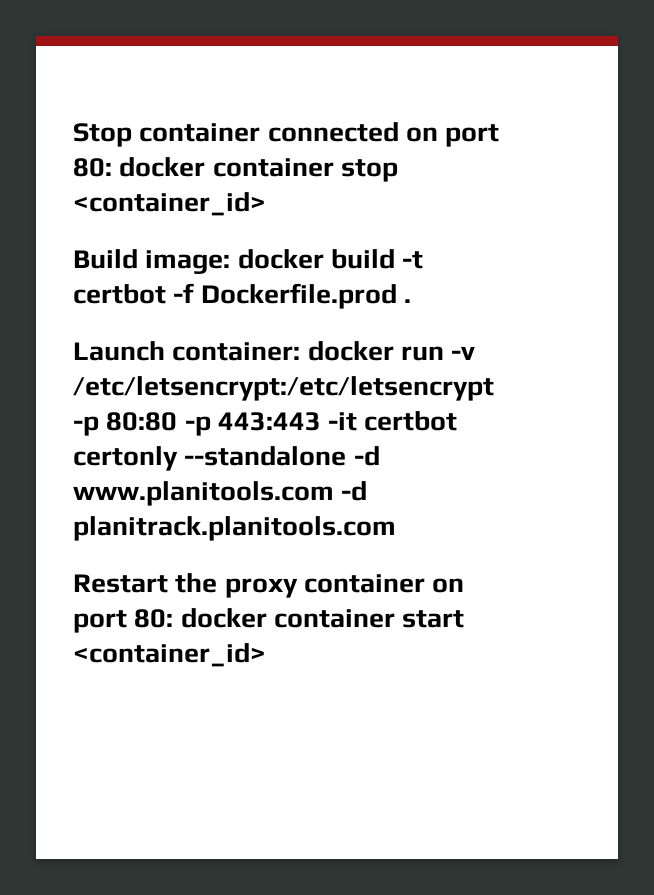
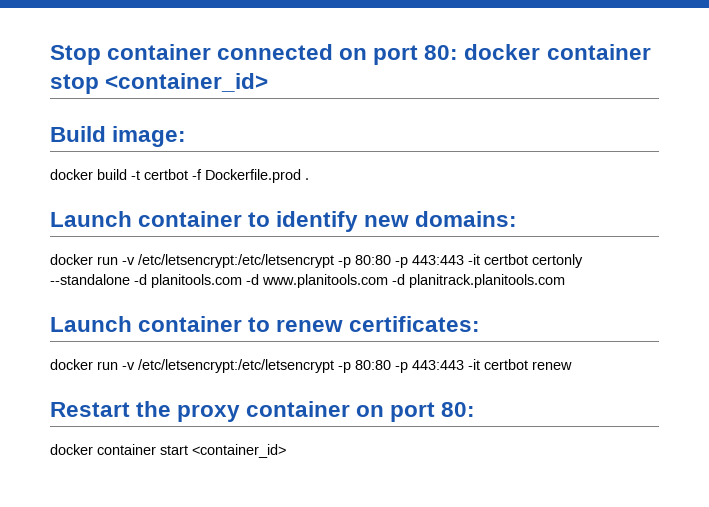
- Build image: docker build -t certbot -f Dockerfile.prod .
+ Build image:
+ docker build -t certbot -f Dockerfile.prod .
- Launch container: docker run -v /etc/letsencrypt:/etc/letsencrypt -p 80:80 -p 443:443 -it certbot certonly --standalone -d www.planitools.com -d planitrack.planitools.com
+ Launch container to identify new domains:
+ docker run -v /etc/letsencrypt:/etc/letsencrypt -p 80:80 -p 443:443 -it certbot certonly --standalone -d planitools.com -d www.planitools.com -d planitrack.planitools.com
+ Launch container to renew certificates:
+ docker run -v /etc/letsencrypt:/etc/letsencrypt -p 80:80 -p 443:443 -it certbot renew
- Restart the proxy container on port 80: docker container start <container_id>
+ Restart the proxy container on port 80:
+ docker container start <container_id>

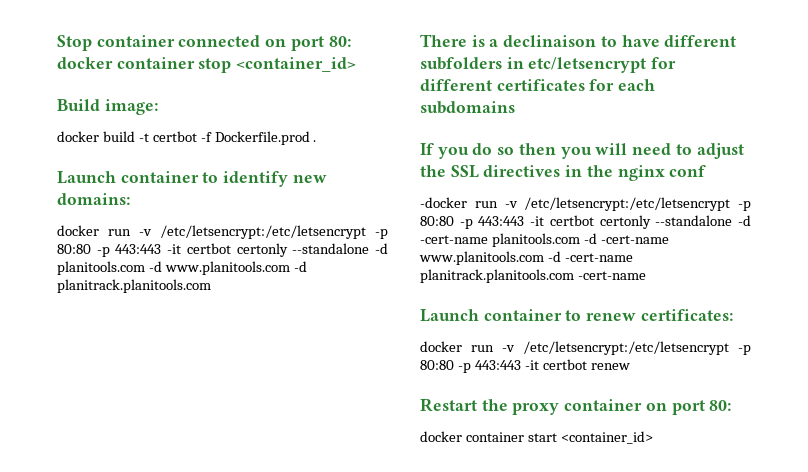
+ There is a declinaison to have different subfolders in etc/letsencrypt for different certificates for each subdomains
+ If you do so then you will need to adjust the SSL directives in the nginx conf
+ -docker run -v /etc/letsencrypt:/etc/letsencrypt -p 80:80 -p 443:443 -it certbot certonly --standalone -d -cert-name planitools.com -d -cert-name www.planitools.com -d -cert-name planitrack.planitools.com -cert-name

